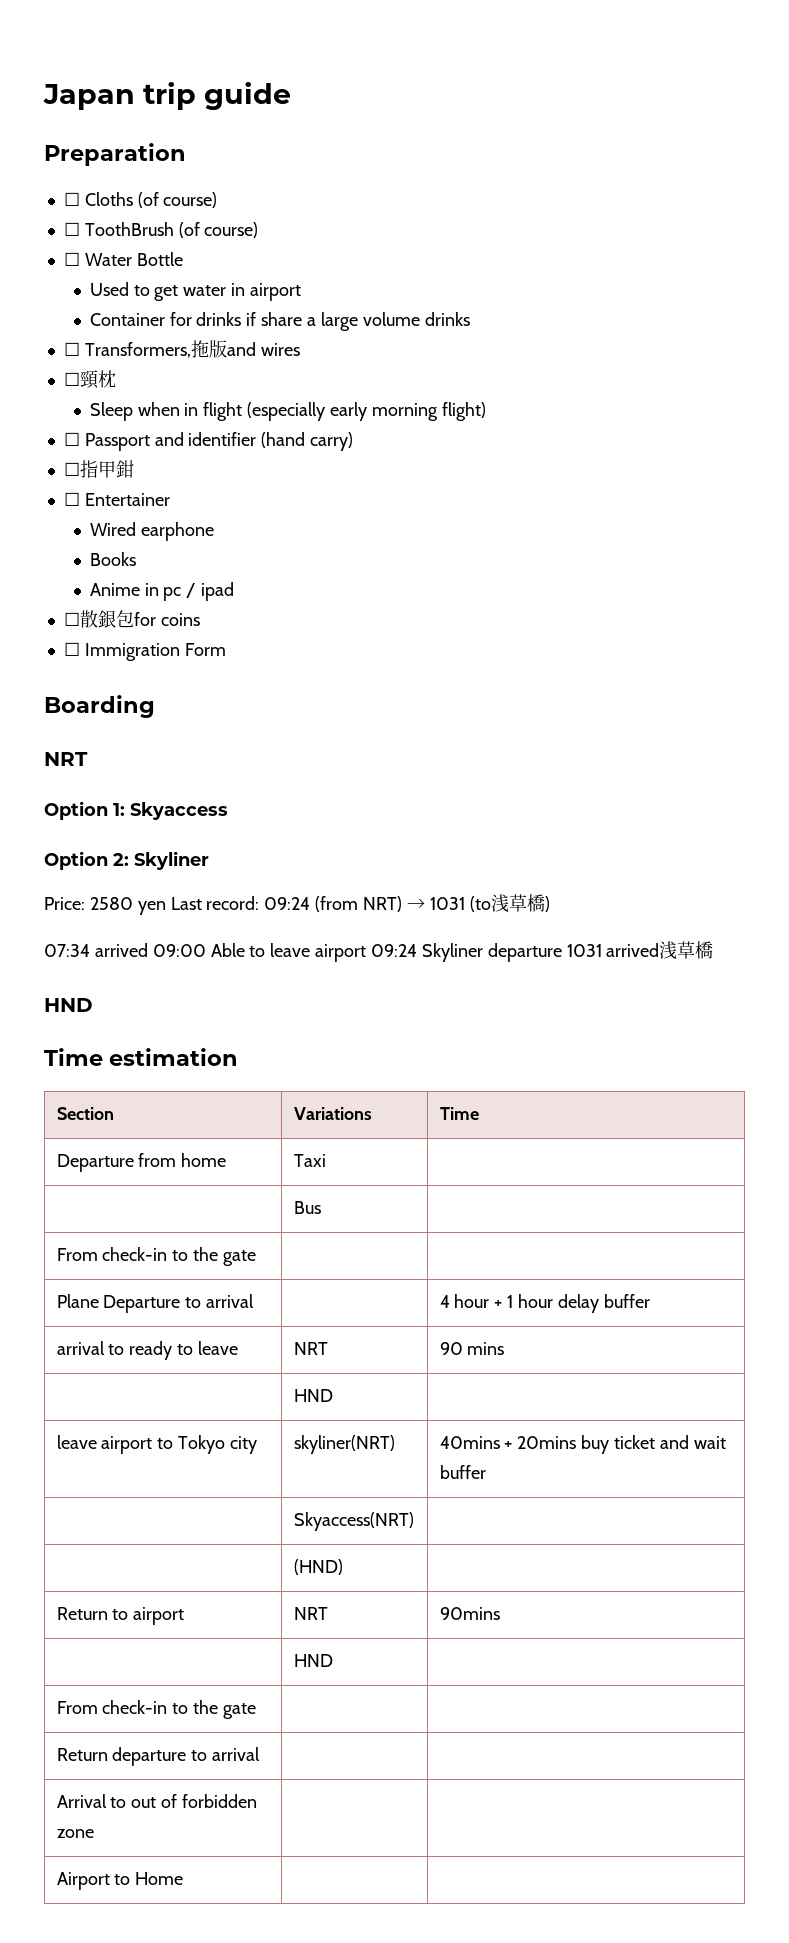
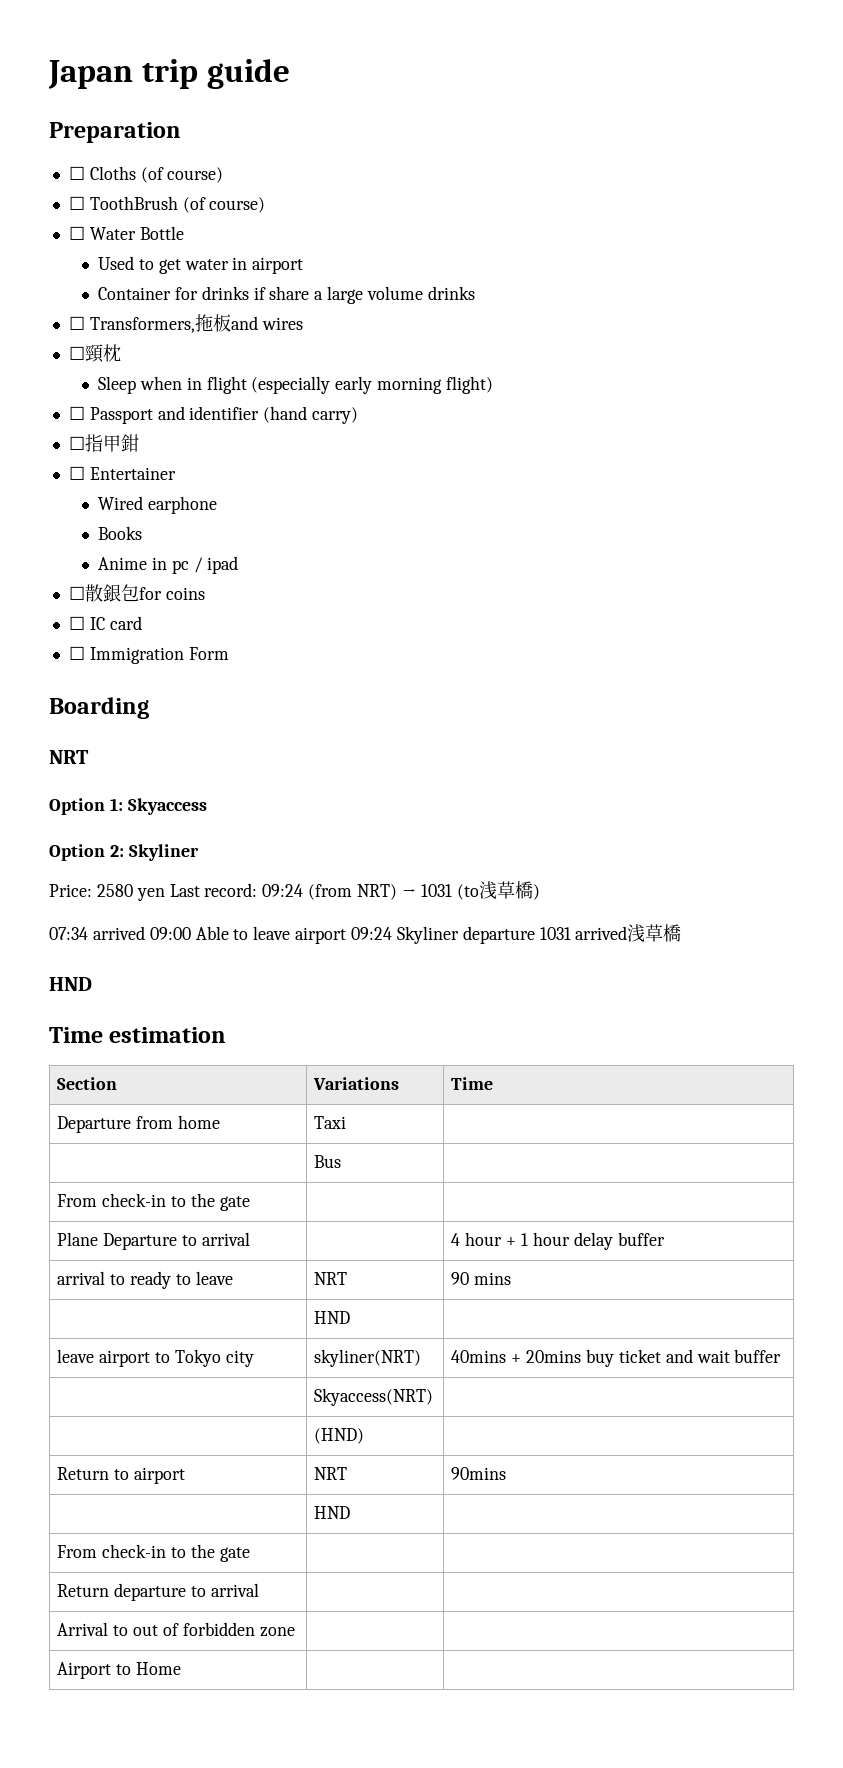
- ☐ Transformers,拖版and wires
+ ☐ Transformers,拖板and wires
+ ☐ IC card

